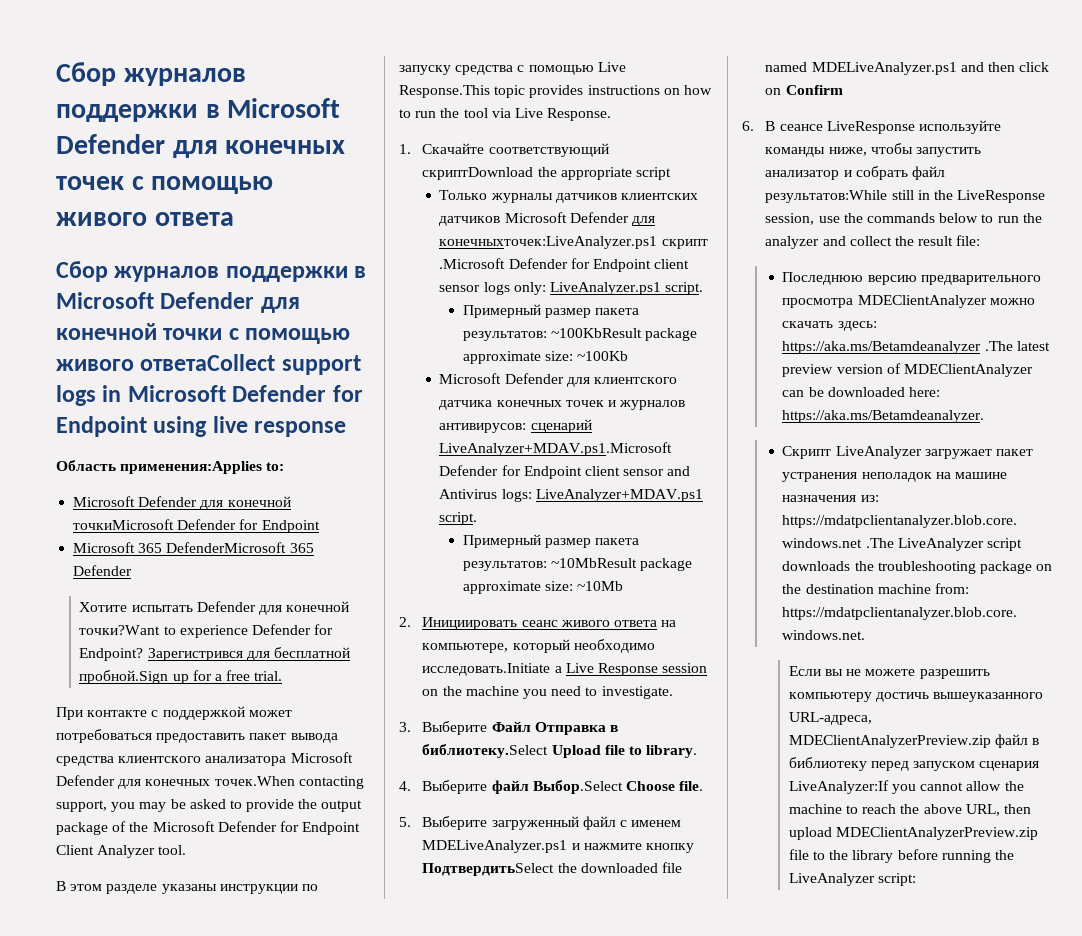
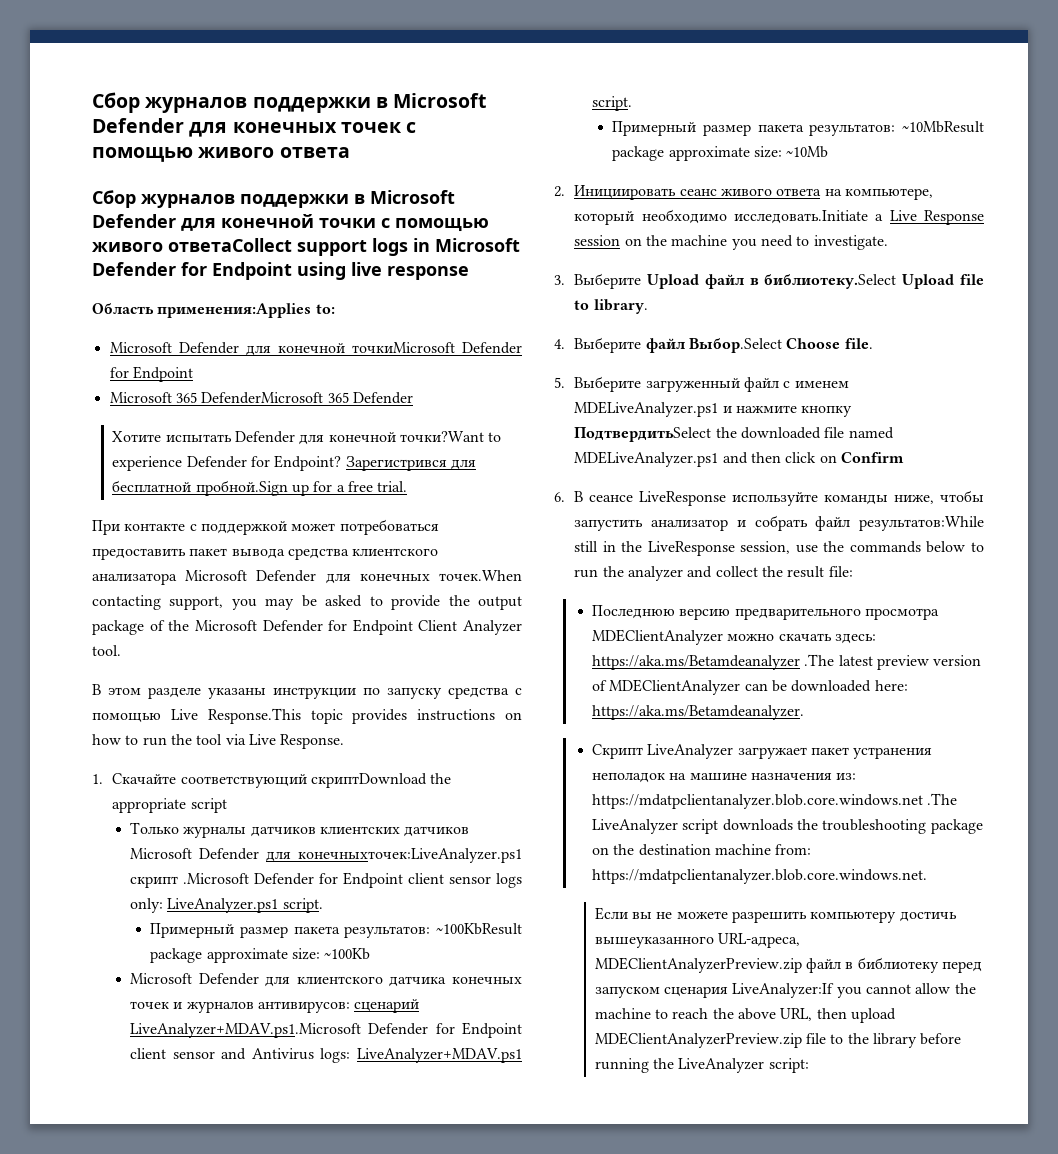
- 3. Выберите Файл Отправка в библиотеку.Select Upload file to library.
+ 3. Выберите Upload файл в библиотеку.Select Upload file to library.

